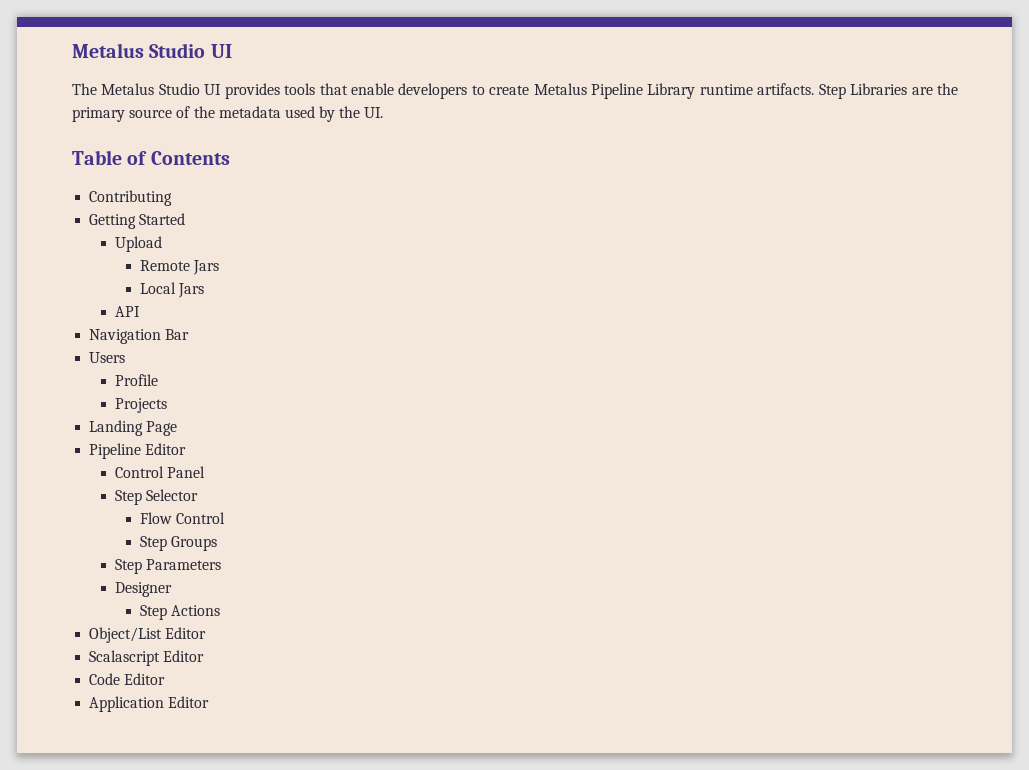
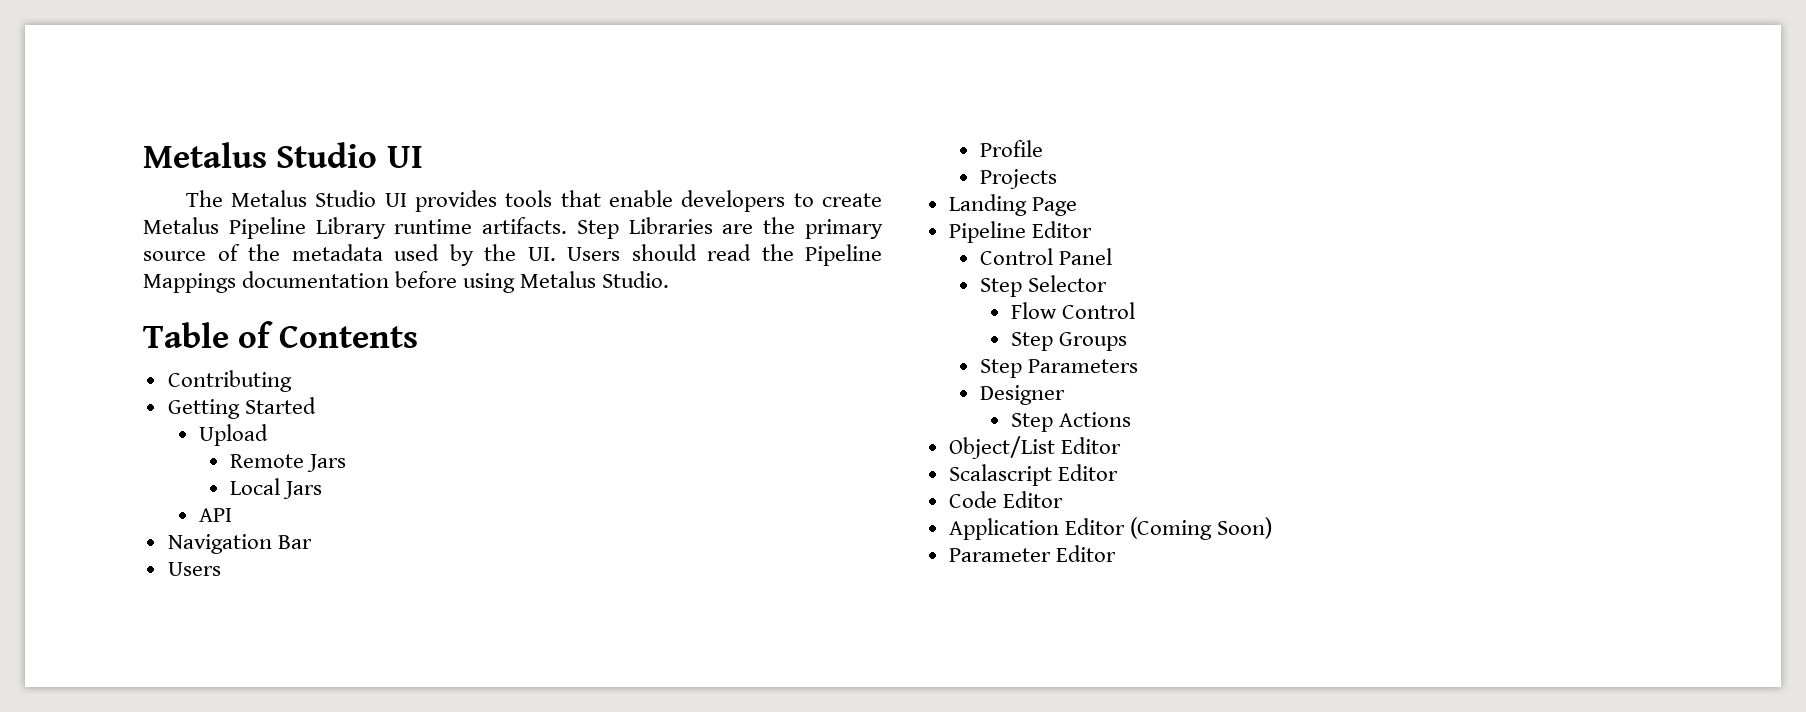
- Step Libraries are the primary source of the metadata used by the UI.
+ Step Libraries are the primary source of the metadata used by the UI. Users should read the Pipeline Mappings documentation before using Metalus Studio.
- Application Editor
+ Application Editor (Coming Soon)
+ Parameter Editor

